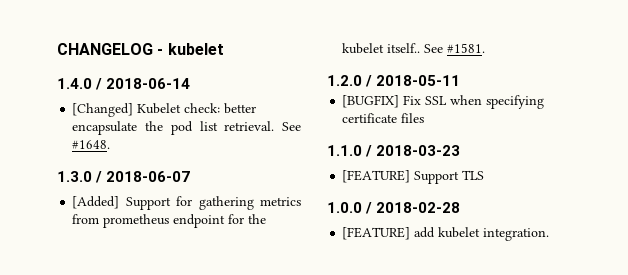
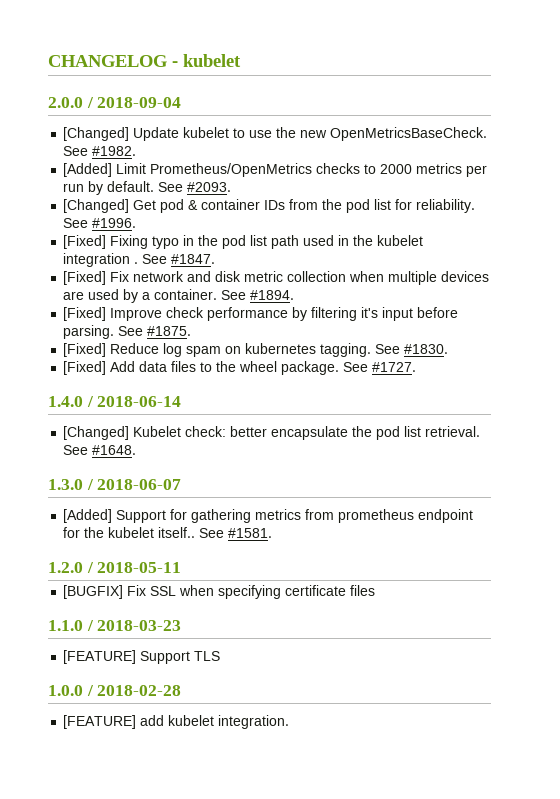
+ 2.0.0 / 2018-09-04
+ [Changed] Update kubelet to use the new OpenMetricsBaseCheck. See #1982.
+ [Added] Limit Prometheus/OpenMetrics checks to 2000 metrics per run by default. See #2093.
+ [Changed] Get pod & container IDs from the pod list for reliability. See #1996.
+ [Fixed] Fixing typo in the pod list path used in the kubelet integration . See #1847.
+ [Fixed] Fix network and disk metric collection when multiple devices are used by a container. See #1894.
+ [Fixed] Improve check performance by filtering it's input before parsing. See #1875.
+ [Fixed] Reduce log spam on kubernetes tagging. See #1830.
+ [Fixed] Add data files to the wheel package. See #1727.

